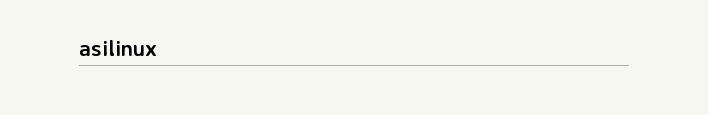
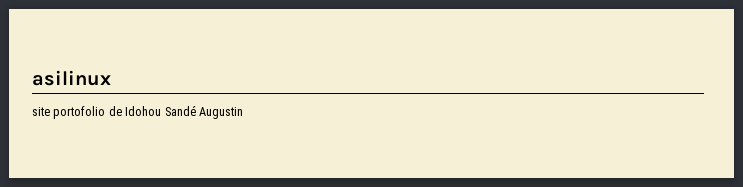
+ site portofolio de Idohou Sandé Augustin

